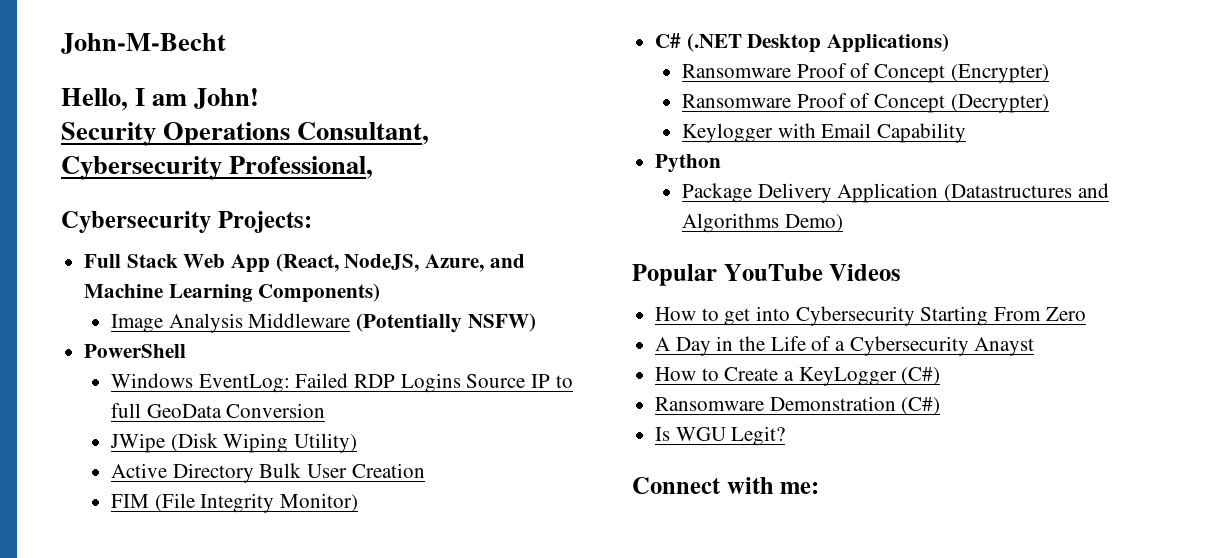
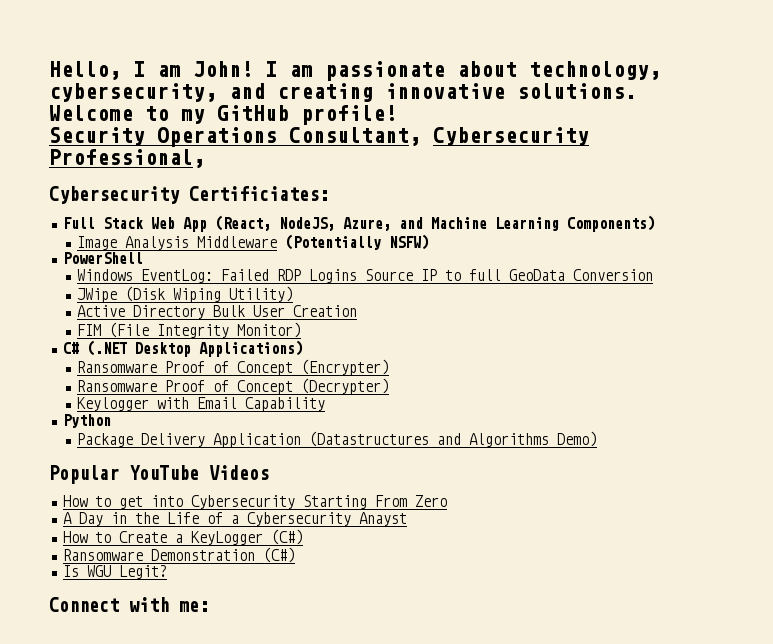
- John-M-Becht
+ I am passionate about technology, cybersecurity, and creating innovative solutions. Welcome to my GitHub profile!
- Cybersecurity Projects:
+ Cybersecurity Certificiates:

